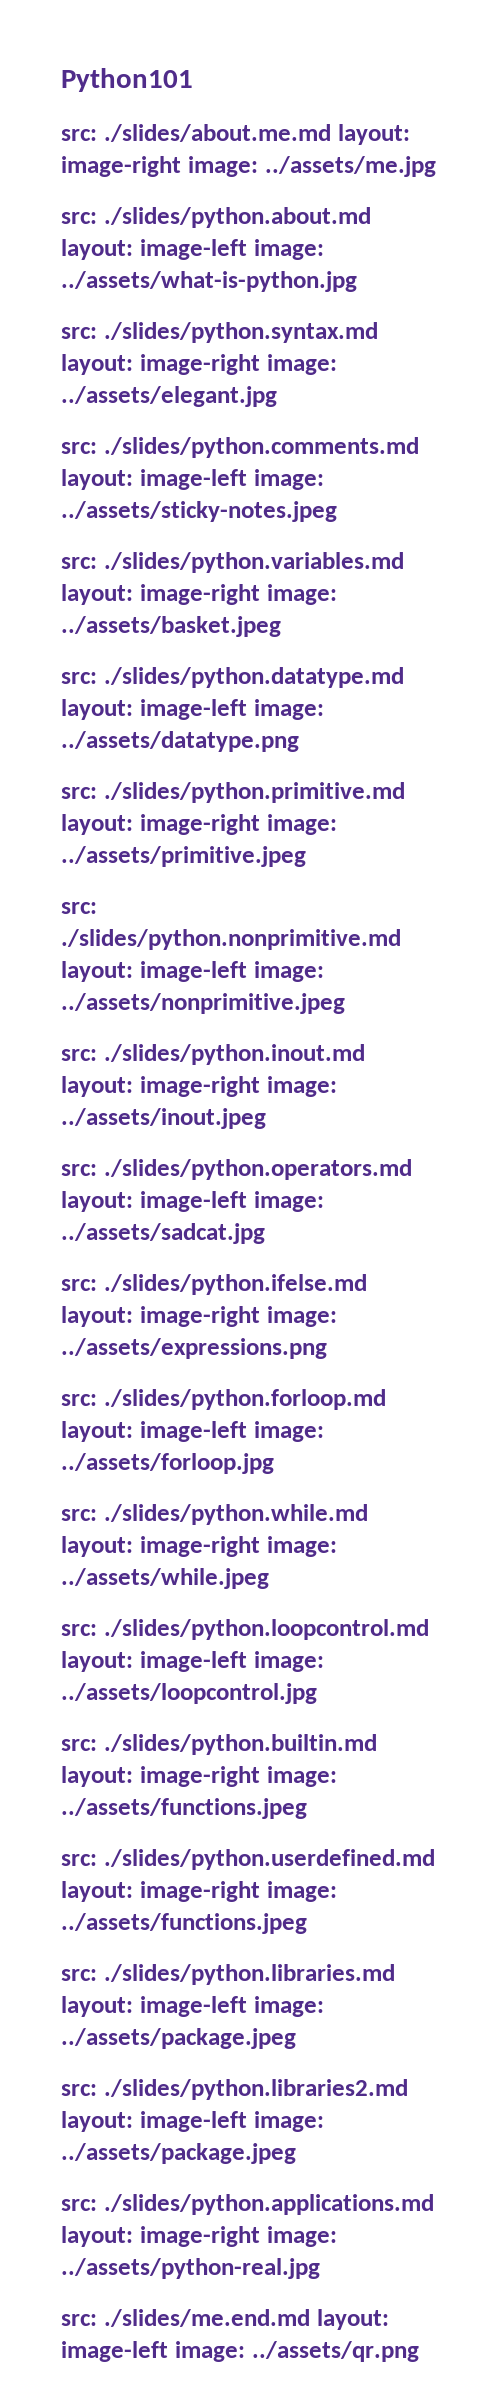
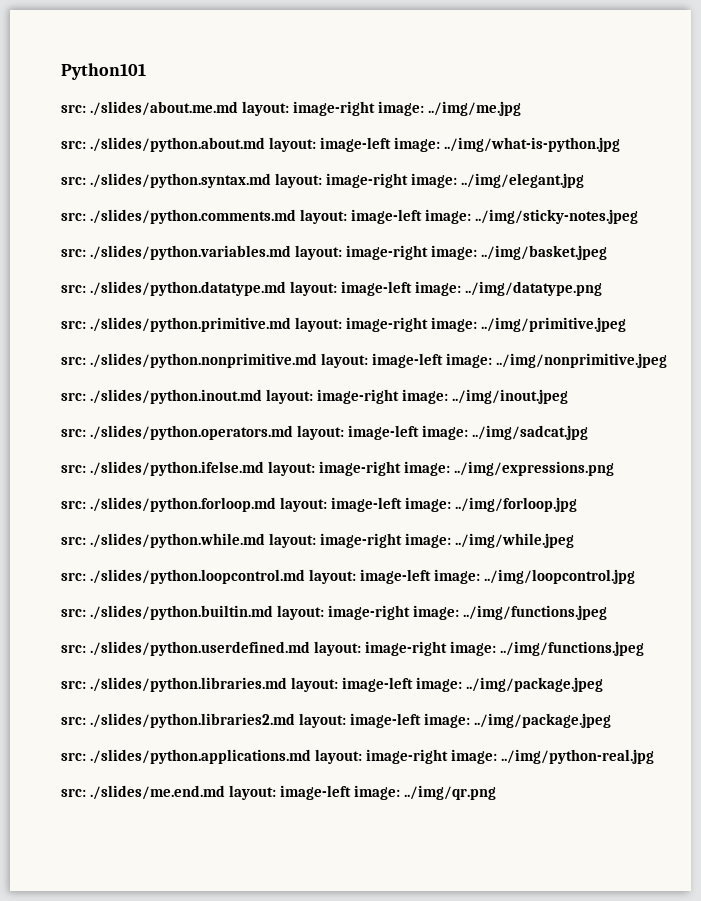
- src: ./slides/about.me.md layout: image-right image: ../assets/me.jpg
+ src: ./slides/about.me.md layout: image-right image: ../img/me.jpg
- src: ./slides/python.about.md layout: image-left image: ../assets/what-is-python.jpg
+ src: ./slides/python.about.md layout: image-left image: ../img/what-is-python.jpg
- src: ./slides/python.syntax.md layout: image-right image: ../assets/elegant.jpg
+ src: ./slides/python.syntax.md layout: image-right image: ../img/elegant.jpg
- src: ./slides/python.comments.md layout: image-left image: ../assets/sticky-notes.jpeg
+ src: ./slides/python.comments.md layout: image-left image: ../img/sticky-notes.jpeg
- src: ./slides/python.variables.md layout: image-right image: ../assets/basket.jpeg
+ src: ./slides/python.variables.md layout: image-right image: ../img/basket.jpeg
- src: ./slides/python.datatype.md layout: image-left image: ../assets/datatype.png
+ src: ./slides/python.datatype.md layout: image-left image: ../img/datatype.png
- src: ./slides/python.primitive.md layout: image-right image: ../assets/primitive.jpeg
+ src: ./slides/python.primitive.md layout: image-right image: ../img/primitive.jpeg
- src: ./slides/python.nonprimitive.md layout: image-left image: ../assets/nonprimitive.jpeg
+ src: ./slides/python.nonprimitive.md layout: image-left image: ../img/nonprimitive.jpeg
- src: ./slides/python.inout.md layout: image-right image: ../assets/inout.jpeg
+ src: ./slides/python.inout.md layout: image-right image: ../img/inout.jpeg
- src: ./slides/python.operators.md layout: image-left image: ../assets/sadcat.jpg
+ src: ./slides/python.operators.md layout: image-left image: ../img/sadcat.jpg
- src: ./slides/python.ifelse.md layout: image-right image: ../assets/expressions.png
+ src: ./slides/python.ifelse.md layout: image-right image: ../img/expressions.png
- src: ./slides/python.forloop.md layout: image-left image: ../assets/forloop.jpg
+ src: ./slides/python.forloop.md layout: image-left image: ../img/forloop.jpg
- src: ./slides/python.while.md layout: image-right image: ../assets/while.jpeg
+ src: ./slides/python.while.md layout: image-right image: ../img/while.jpeg
- src: ./slides/python.loopcontrol.md layout: image-left image: ../assets/loopcontrol.jpg
+ src: ./slides/python.loopcontrol.md layout: image-left image: ../img/loopcontrol.jpg
- src: ./slides/python.builtin.md layout: image-right image: ../assets/functions.jpeg
+ src: ./slides/python.builtin.md layout: image-right image: ../img/functions.jpeg
- src: ./slides/python.userdefined.md layout: image-right image: ../assets/functions.jpeg
+ src: ./slides/python.userdefined.md layout: image-right image: ../img/functions.jpeg
- src: ./slides/python.libraries.md layout: image-left image: ../assets/package.jpeg
+ src: ./slides/python.libraries.md layout: image-left image: ../img/package.jpeg
- src: ./slides/python.libraries2.md layout: image-left image: ../assets/package.jpeg
+ src: ./slides/python.libraries2.md layout: image-left image: ../img/package.jpeg
- src: ./slides/python.applications.md layout: image-right image: ../assets/python-real.jpg
+ src: ./slides/python.applications.md layout: image-right image: ../img/python-real.jpg
- src: ./slides/me.end.md layout: image-left image: ../assets/qr.png
+ src: ./slides/me.end.md layout: image-left image: ../img/qr.png

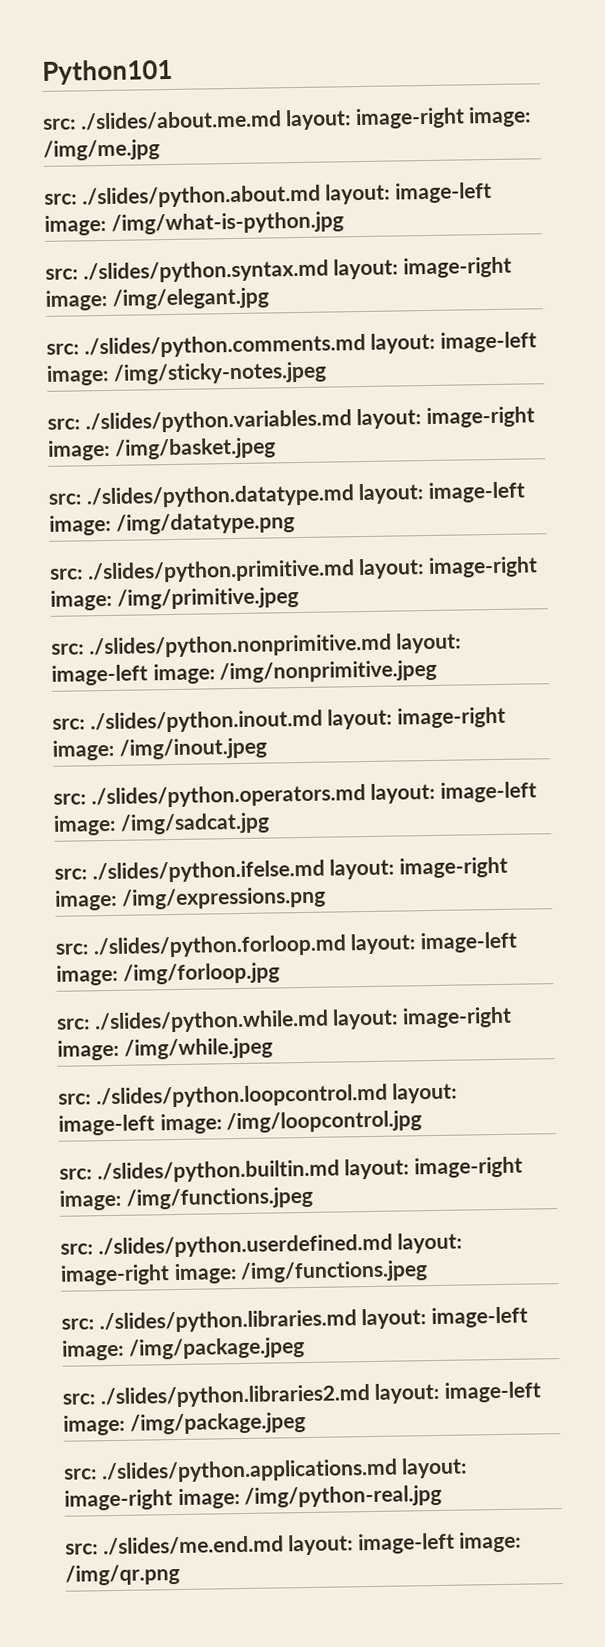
- src: ./slides/about.me.md layout: image-right image: ../img/me.jpg
+ src: ./slides/about.me.md layout: image-right image: /img/me.jpg
- src: ./slides/python.about.md layout: image-left image: ../img/what-is-python.jpg
+ src: ./slides/python.about.md layout: image-left image: /img/what-is-python.jpg
- src: ./slides/python.syntax.md layout: image-right image: ../img/elegant.jpg
+ src: ./slides/python.syntax.md layout: image-right image: /img/elegant.jpg
- src: ./slides/python.comments.md layout: image-left image: ../img/sticky-notes.jpeg
+ src: ./slides/python.comments.md layout: image-left image: /img/sticky-notes.jpeg
- src: ./slides/python.variables.md layout: image-right image: ../img/basket.jpeg
+ src: ./slides/python.variables.md layout: image-right image: /img/basket.jpeg
- src: ./slides/python.datatype.md layout: image-left image: ../img/datatype.png
+ src: ./slides/python.datatype.md layout: image-left image: /img/datatype.png
- src: ./slides/python.primitive.md layout: image-right image: ../img/primitive.jpeg
+ src: ./slides/python.primitive.md layout: image-right image: /img/primitive.jpeg
- src: ./slides/python.nonprimitive.md layout: image-left image: ../img/nonprimitive.jpeg
+ src: ./slides/python.nonprimitive.md layout: image-left image: /img/nonprimitive.jpeg
- src: ./slides/python.inout.md layout: image-right image: ../img/inout.jpeg
+ src: ./slides/python.inout.md layout: image-right image: /img/inout.jpeg
- src: ./slides/python.operators.md layout: image-left image: ../img/sadcat.jpg
+ src: ./slides/python.operators.md layout: image-left image: /img/sadcat.jpg
- src: ./slides/python.ifelse.md layout: image-right image: ../img/expressions.png
+ src: ./slides/python.ifelse.md layout: image-right image: /img/expressions.png
- src: ./slides/python.forloop.md layout: image-left image: ../img/forloop.jpg
+ src: ./slides/python.forloop.md layout: image-left image: /img/forloop.jpg
- src: ./slides/python.while.md layout: image-right image: ../img/while.jpeg
+ src: ./slides/python.while.md layout: image-right image: /img/while.jpeg
- src: ./slides/python.loopcontrol.md layout: image-left image: ../img/loopcontrol.jpg
+ src: ./slides/python.loopcontrol.md layout: image-left image: /img/loopcontrol.jpg
- src: ./slides/python.builtin.md layout: image-right image: ../img/functions.jpeg
+ src: ./slides/python.builtin.md layout: image-right image: /img/functions.jpeg
- src: ./slides/python.userdefined.md layout: image-right image: ../img/functions.jpeg
+ src: ./slides/python.userdefined.md layout: image-right image: /img/functions.jpeg
- src: ./slides/python.libraries.md layout: image-left image: ../img/package.jpeg
+ src: ./slides/python.libraries.md layout: image-left image: /img/package.jpeg
- src: ./slides/python.libraries2.md layout: image-left image: ../img/package.jpeg
+ src: ./slides/python.libraries2.md layout: image-left image: /img/package.jpeg
- src: ./slides/python.applications.md layout: image-right image: ../img/python-real.jpg
+ src: ./slides/python.applications.md layout: image-right image: /img/python-real.jpg
- src: ./slides/me.end.md layout: image-left image: ../img/qr.png
+ src: ./slides/me.end.md layout: image-left image: /img/qr.png

